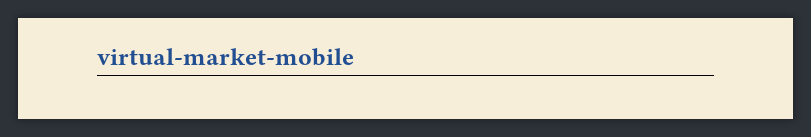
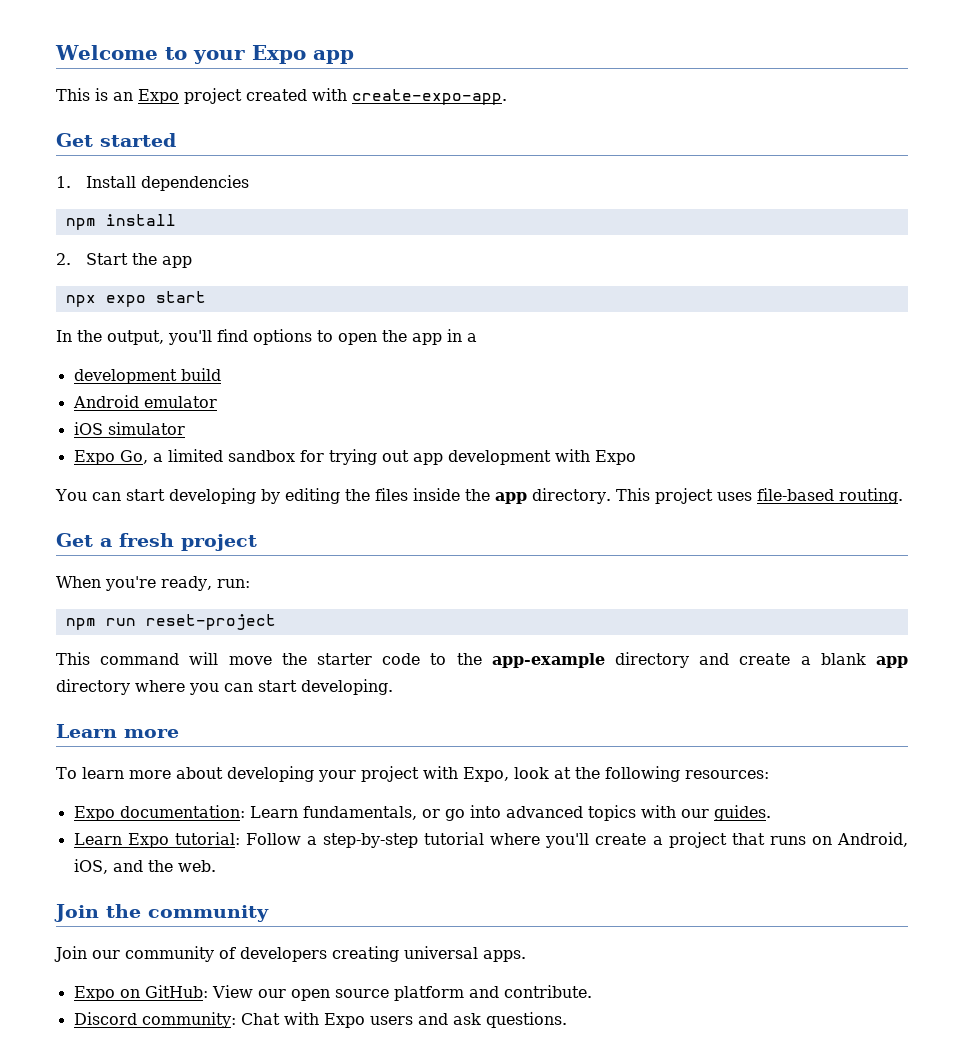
- virtual-market-mobile
+ Welcome to your Expo app
+ This is an Expo project created with create-expo-app.
+ Get started
+ 1. Install dependencies
+ npm install
+ 2. Start the app
+ npx expo start
+ In the output, you'll find options to open the app in a
+ development build
+ Android emulator
+ iOS simulator
+ Expo Go, a limited sandbox for trying out app development with Expo
+ You can start developing by editing the files inside the app directory. This project uses file-based routing.
+ Get a fresh project
+ When you're ready, run:
+ npm run reset-project
+ This command will move the starter code to the app-example directory and create a blank app directory where you can start developing.
+ Learn more
+ To learn more about developing your project with Expo, look at the following resources:
+ Expo documentation: Learn fundamentals, or go into advanced topics with our guides.
+ Learn Expo tutorial: Follow a step-by-step tutorial where you'll create a project that runs on Android, iOS, and the web.
+ Join the community
+ Join our community of developers creating universal apps.
+ Expo on GitHub: View our open source platform and contribute.
+ Discord community: Chat with Expo users and ask questions.

